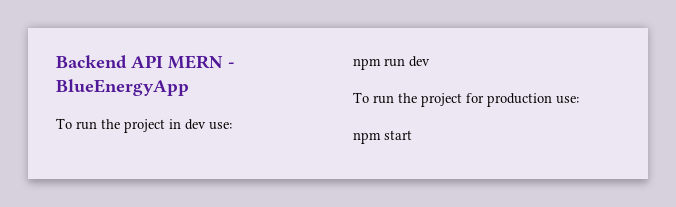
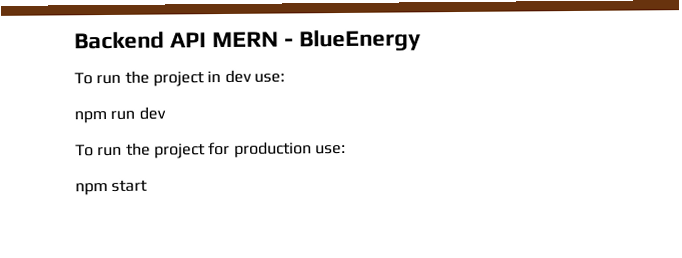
- Backend API MERN - BlueEnergyApp
+ Backend API MERN - BlueEnergy

